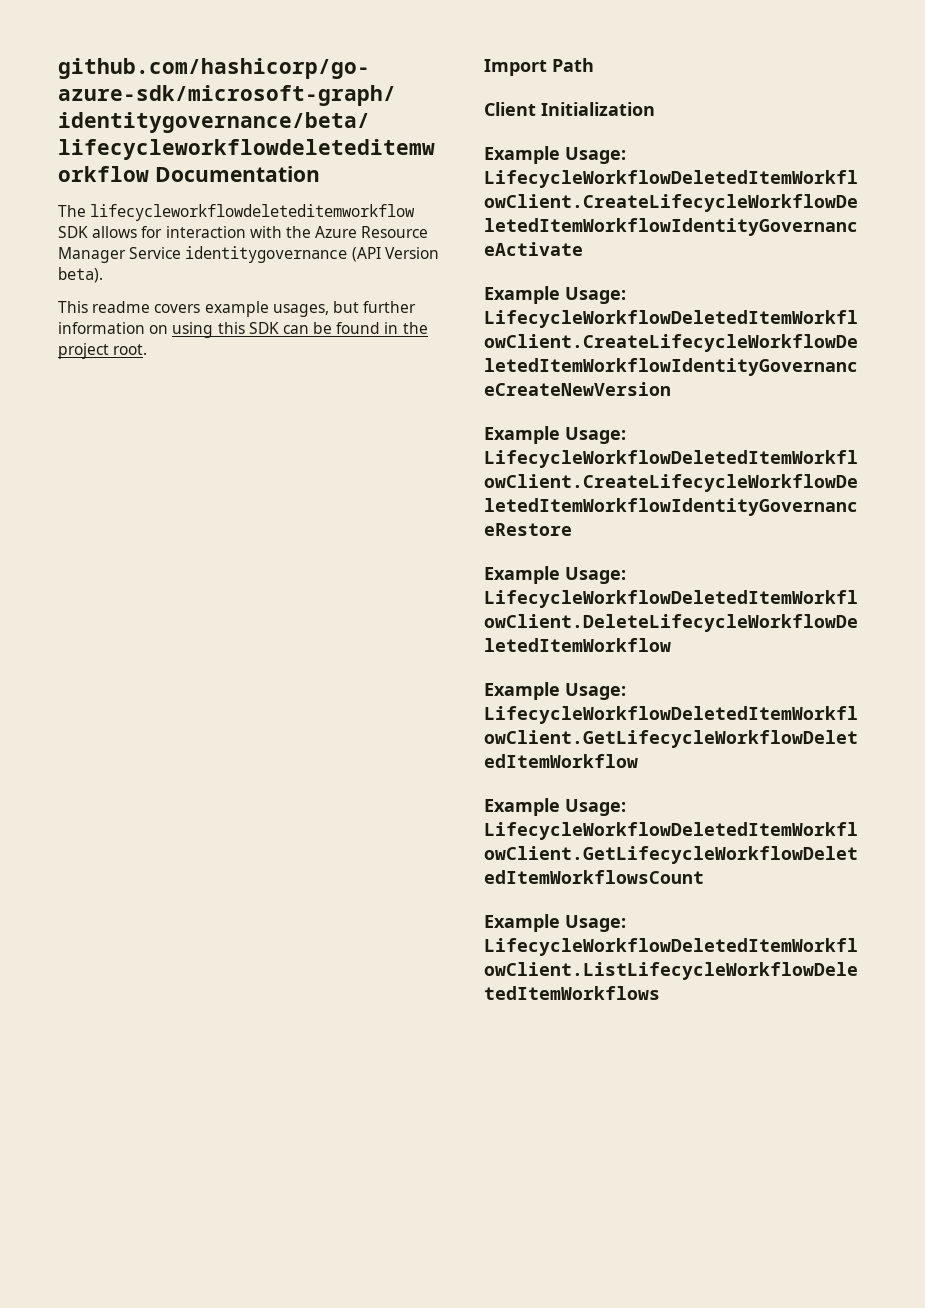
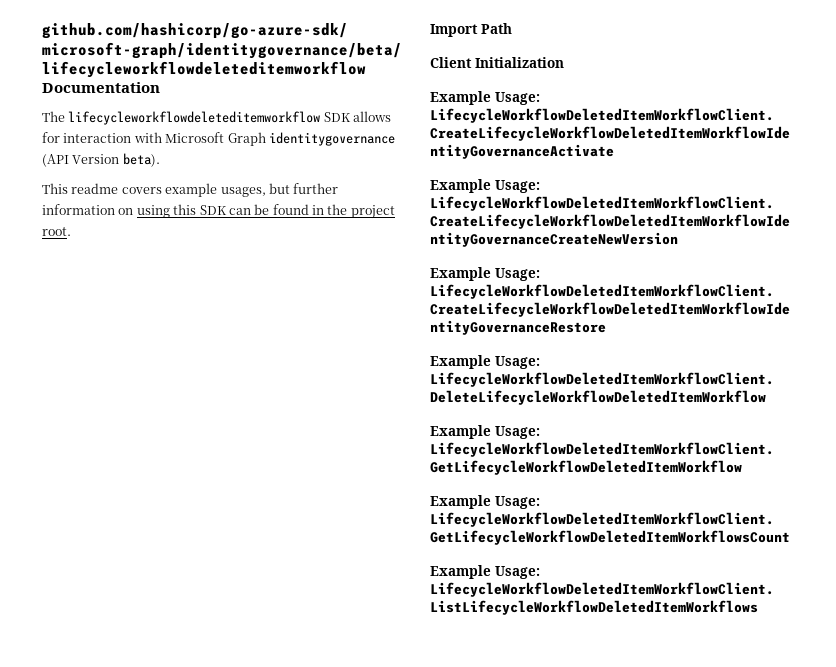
- The lifecycleworkflowdeleteditemworkflow SDK allows for interaction with the Azure Resource Manager Service identitygovernance (API Version beta).
+ The lifecycleworkflowdeleteditemworkflow SDK allows for interaction with Microsoft Graph identitygovernance (API Version beta).

